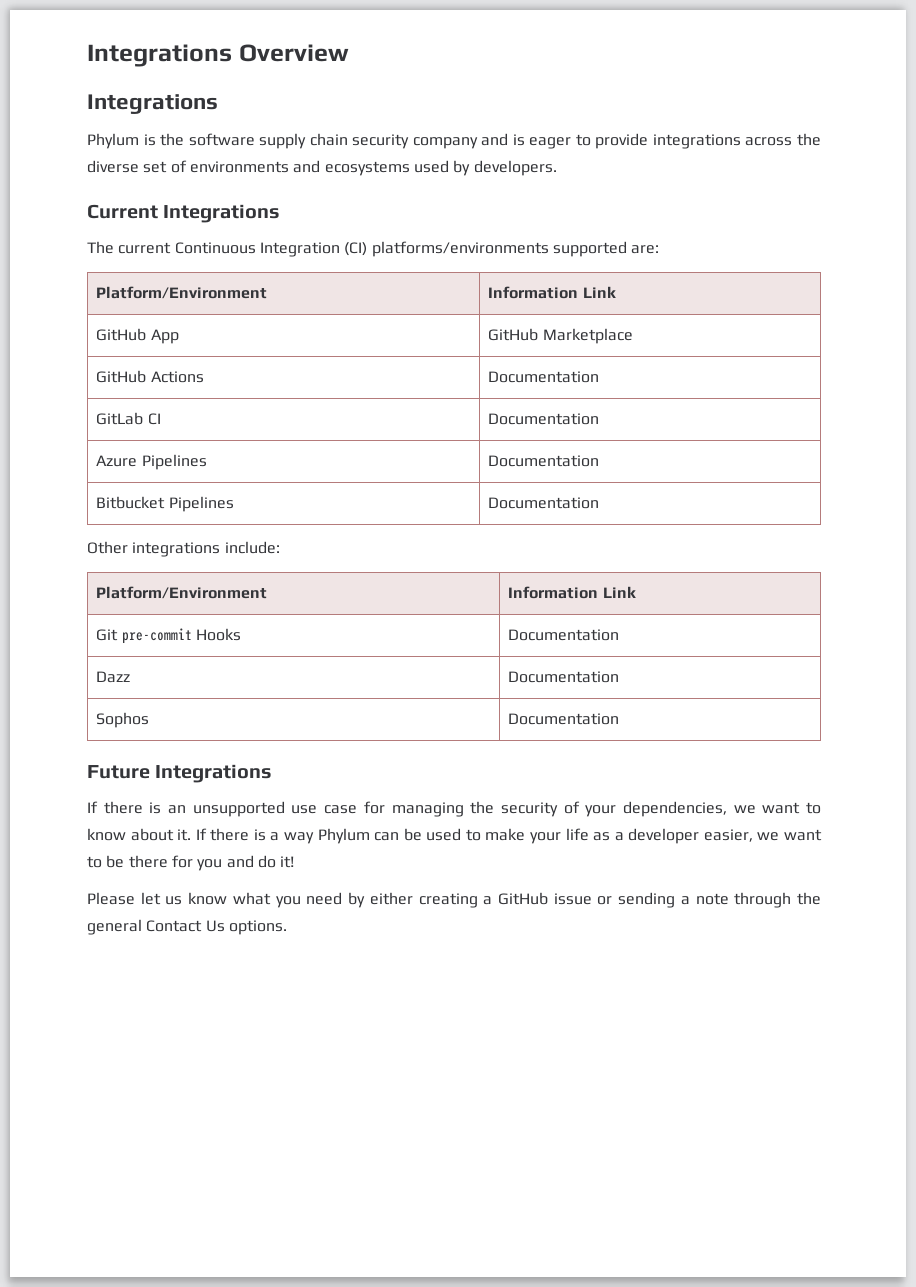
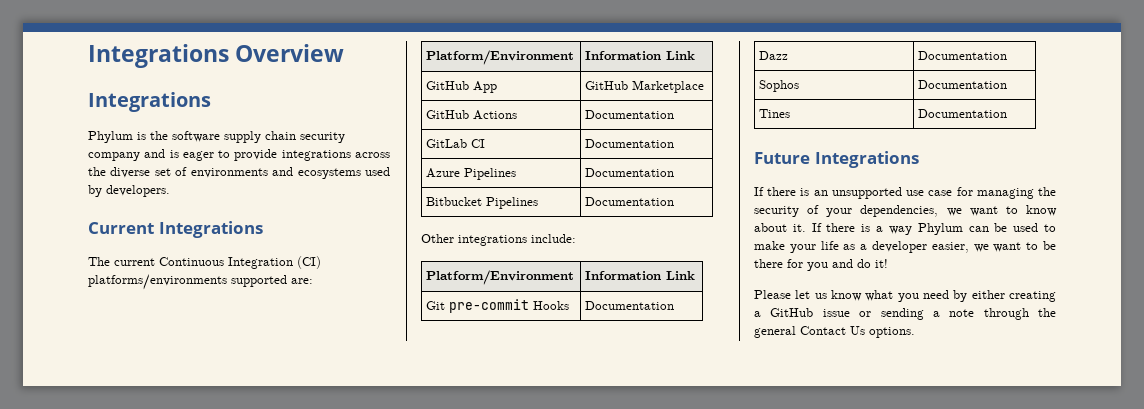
+ Tines | Documentation

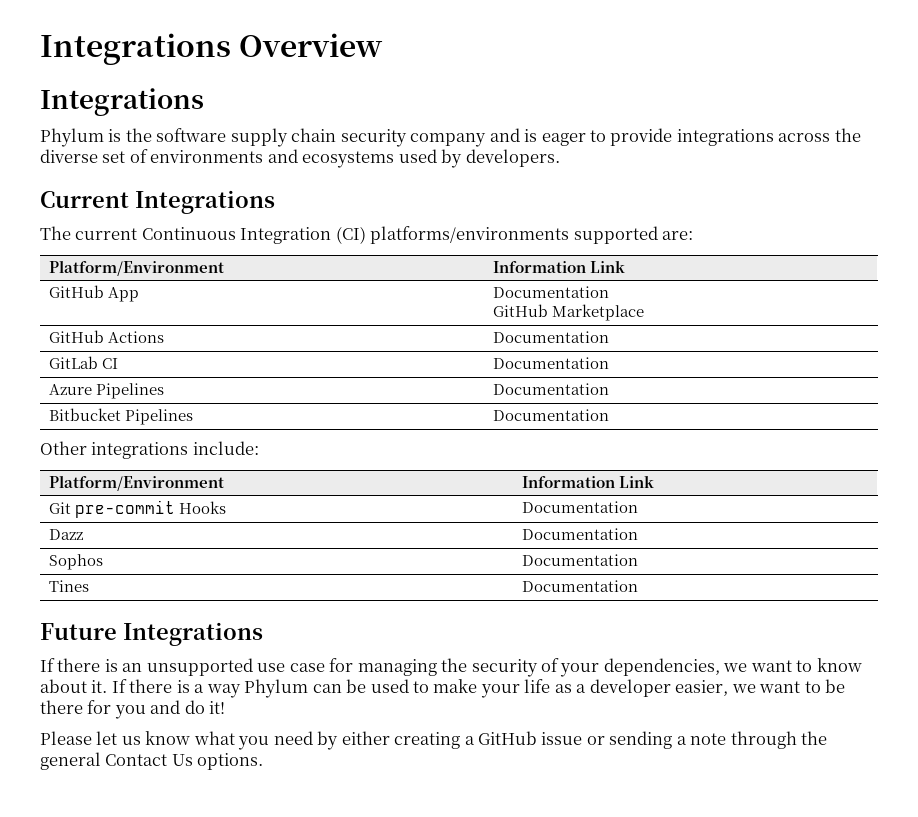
- GitHub App | GitHub Marketplace
+ GitHub App | Documentation
+ GitHub Marketplace

